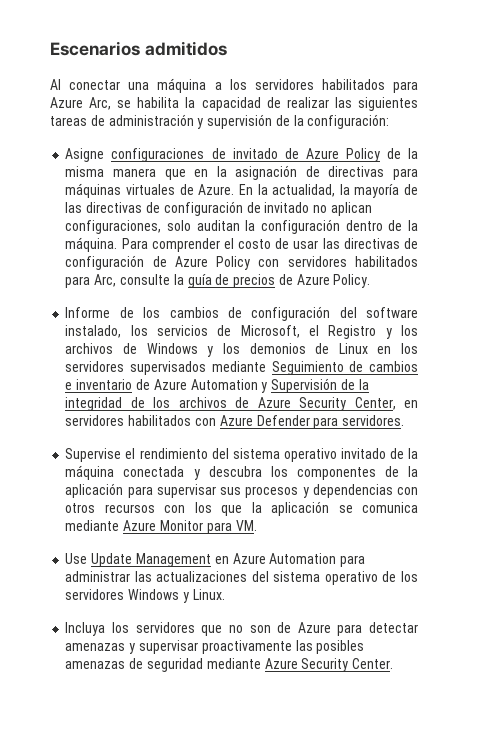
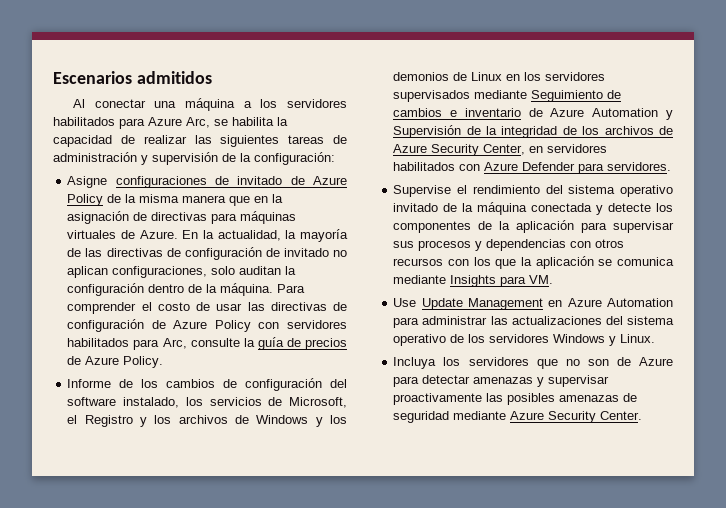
- Supervise el rendimiento del sistema operativo invitado de la máquina conectada y descubra los componentes de la aplicación para supervisar sus procesos y dependencias con otros recursos con los que la aplicación se comunica mediante Azure Monitor para VM.
+ Supervise el rendimiento del sistema operativo invitado de la máquina conectada y detecte los componentes de la aplicación para supervisar sus procesos y dependencias con otros recursos con los que la aplicación se comunica mediante Insights para VM.

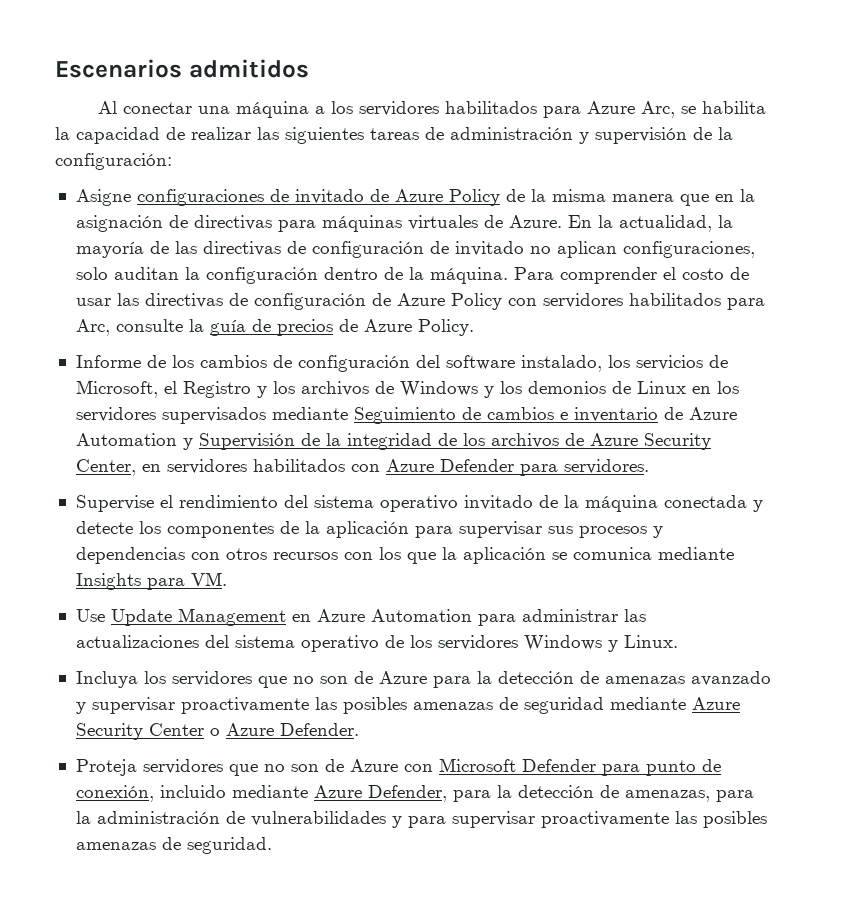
- Incluya los servidores que no son de Azure para detectar amenazas y supervisar proactivamente las posibles amenazas de seguridad mediante Azure Security Center.
+ Incluya los servidores que no son de Azure para la detección de amenazas avanzado y supervisar proactivamente las posibles amenazas de seguridad mediante Azure Security Center o Azure Defender.
+ Proteja servidores que no son de Azure con Microsoft Defender para punto de conexión, incluido mediante Azure Defender, para la detección de amenazas, para la administración de vulnerabilidades y para supervisar proactivamente las posibles amenazas de seguridad.

